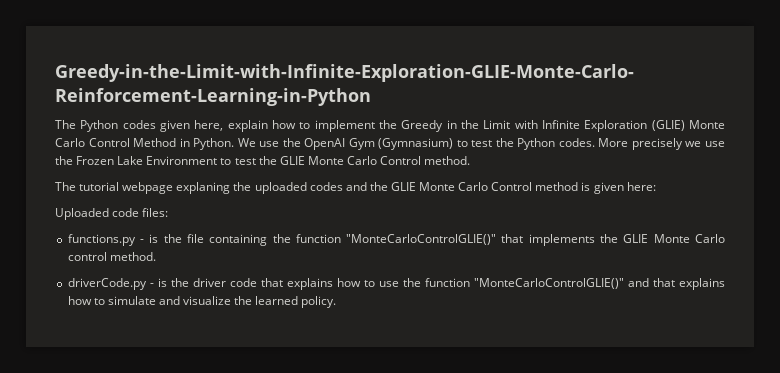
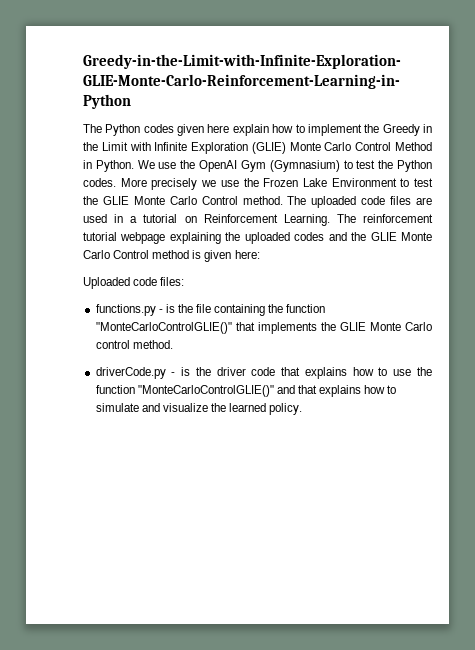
- The Python codes given here, explain how to implement the Greedy in the Limit with Infinite Exploration (GLIE) Monte Carlo Control Method in Python.
+ The Python codes given here explain how to implement the Greedy in the Limit with Infinite Exploration (GLIE) Monte Carlo Control Method in Python.
- More precisely we use the Frozen Lake Environment to test the GLIE Monte Carlo Control method.
- The tutorial webpage explaning the uploaded codes and the GLIE Monte Carlo Control method is given here:
+ More precisely we use the Frozen Lake Environment to test the GLIE Monte Carlo Control method. The uploaded code files are used in a tutorial on Reinforcement Learning. The reinforcement tutorial webpage explaining the uploaded codes and the GLIE Monte Carlo Control method is given here:

